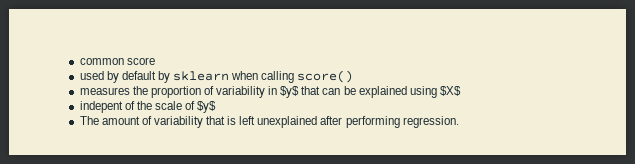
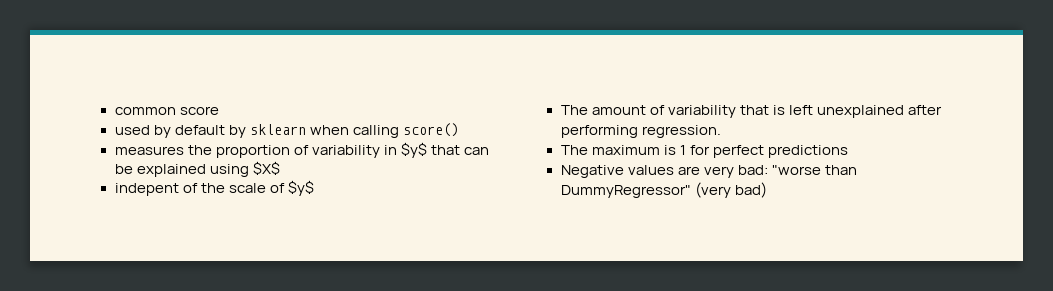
+ The maximum is 1 for perfect predictions
+ Negative values are very bad: "worse than DummyRegressor" (very bad)

